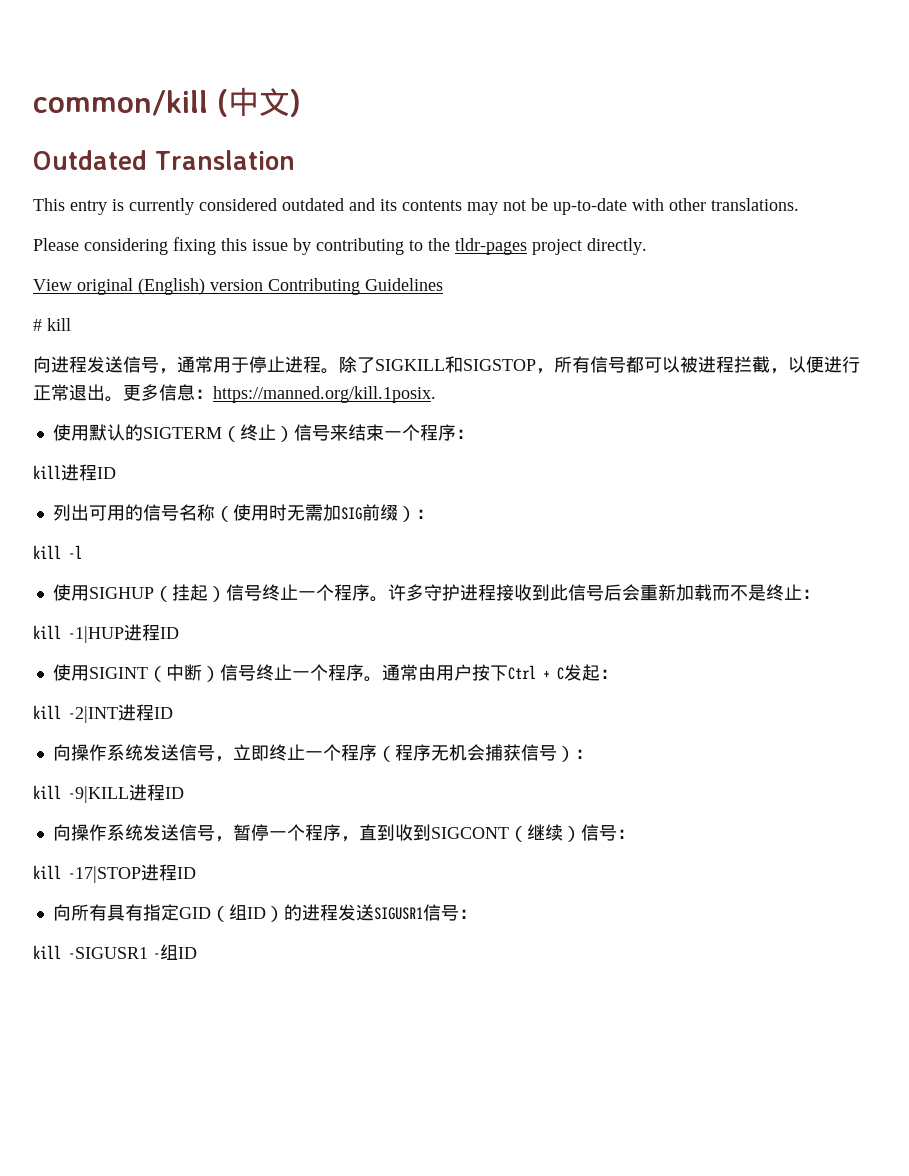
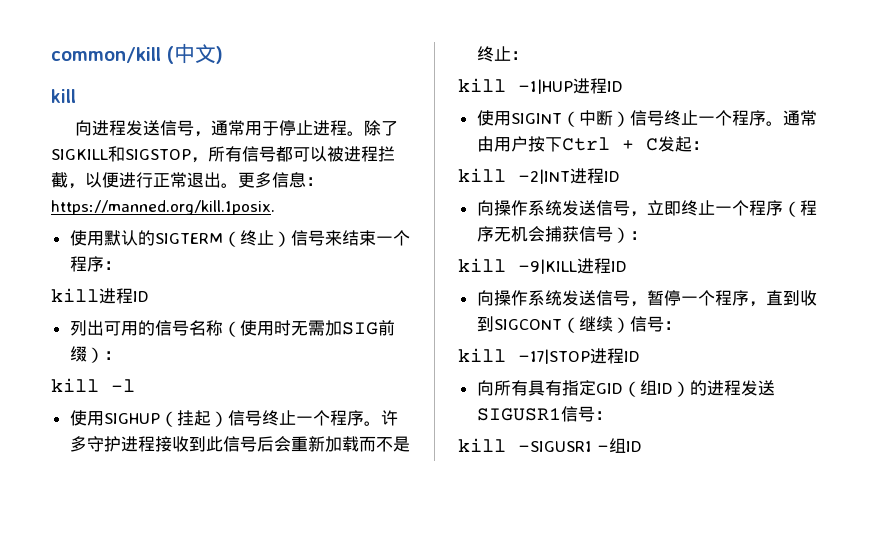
  common/kill (中文)
- Outdated Translation
- This entry is currently considered outdated and its contents may not be up-to-date with other translations.
- Please considering fixing this issue by contributing to the tldr-pages project directly.
- View original (English) version Contributing Guidelines
- # kill
+ kill

